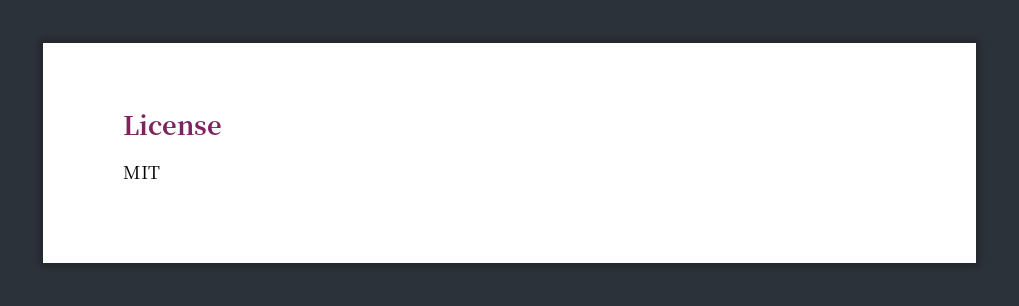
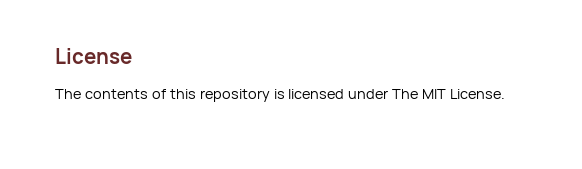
- MIT
+ The contents of this repository is licensed under The MIT License.

